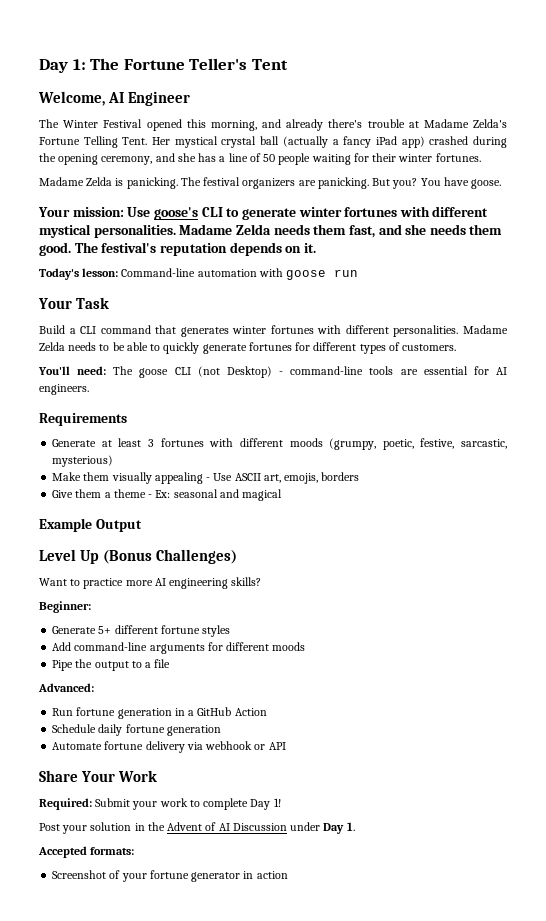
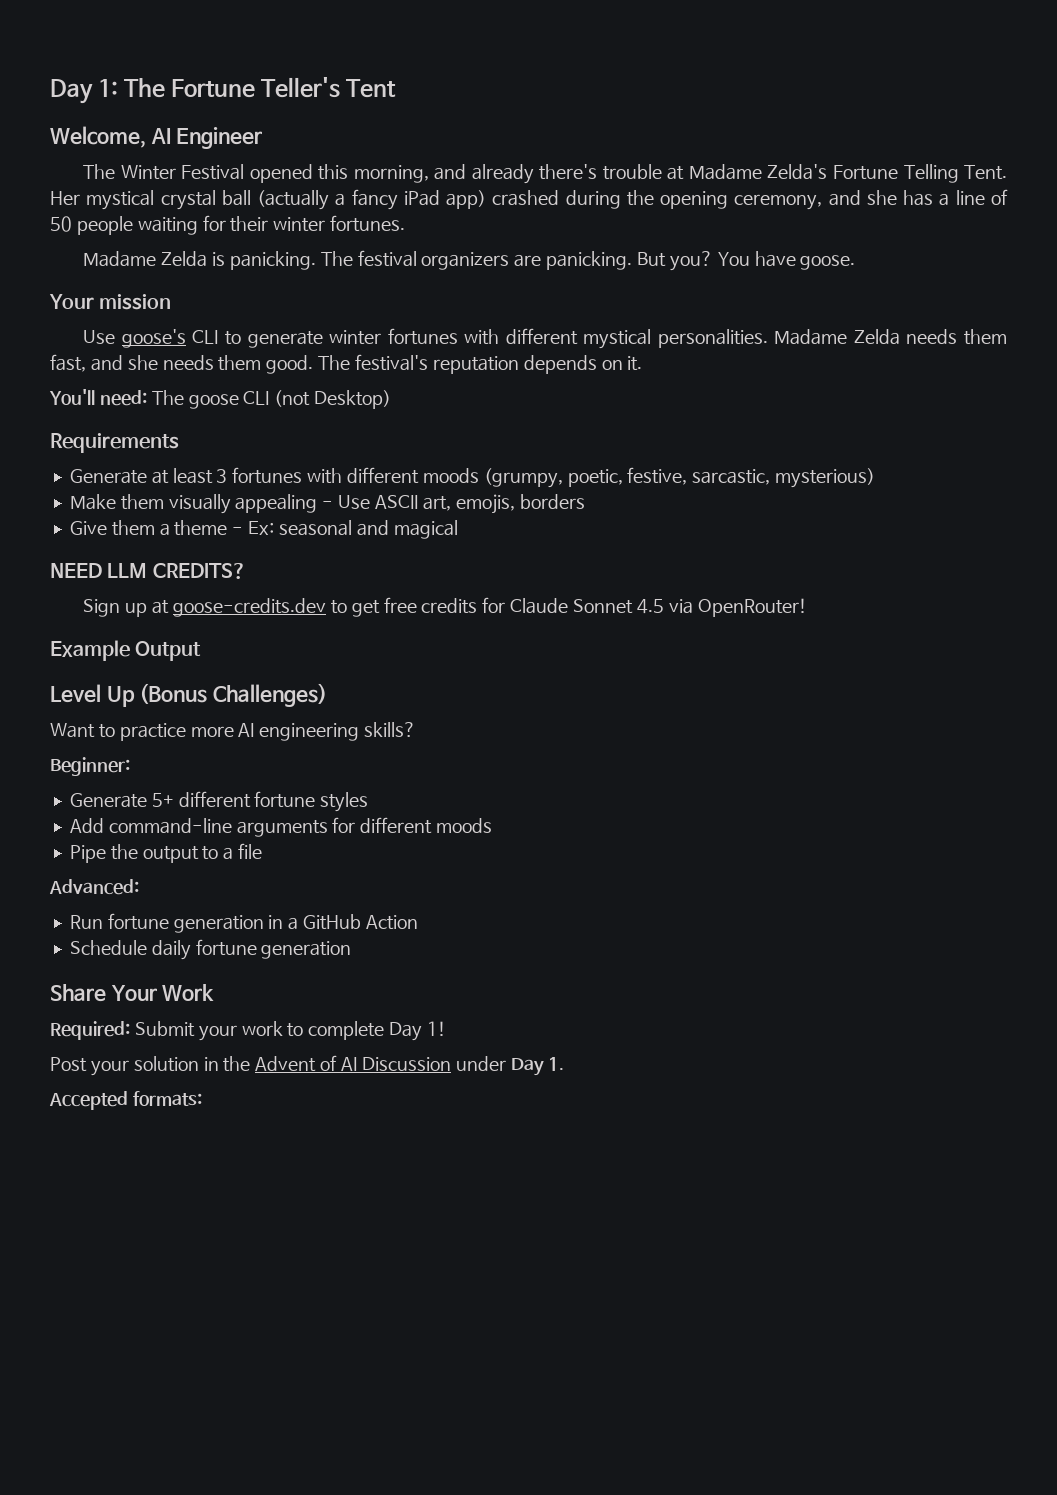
- Your mission: Use goose's CLI to generate winter fortunes with different mystical personalities.
+ Your mission
+ Use goose's CLI to generate winter fortunes with different mystical personalities.
- Today's lesson: Command-line automation with goose run
- Your Task
- Build a CLI command that generates winter fortunes with different personalities. Madame Zelda needs to be able to quickly generate fortunes for different types of customers.
- You'll need: The goose CLI (not Desktop) - command-line tools are essential for AI engineers.
+ You'll need: The goose CLI (not Desktop)
+ NEED LLM CREDITS?
+ Sign up at goose-credits.dev to get free credits for Claude Sonnet 4.5 via OpenRouter!
- Automate fortune delivery via webhook or API
- Screenshot of your fortune generator in action

